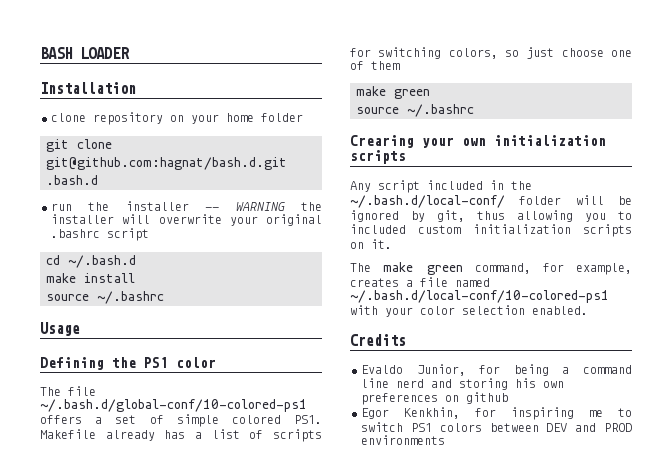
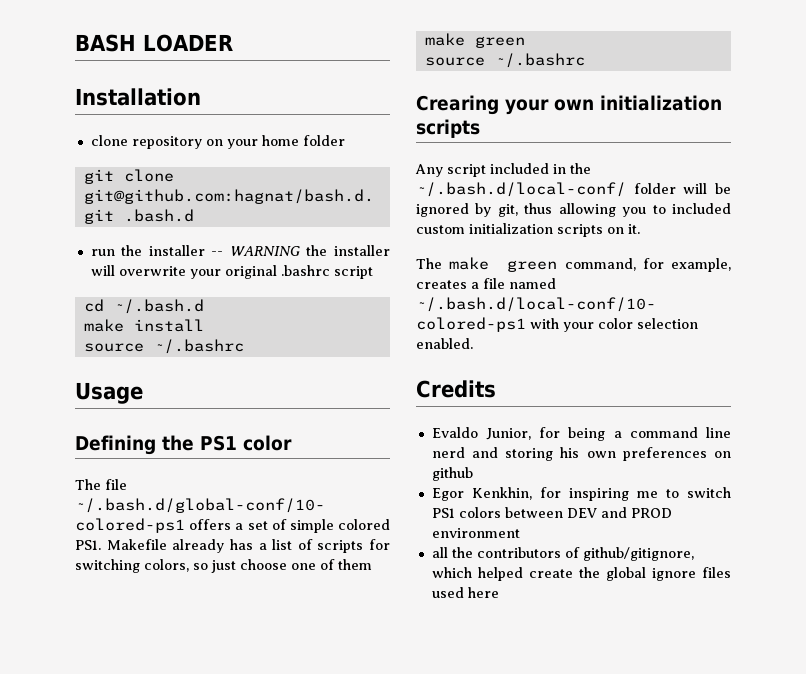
- Egor Kenkhin, for inspiring me to switch PS1 colors between DEV and PROD environments
+ Egor Kenkhin, for inspiring me to switch PS1 colors between DEV and PROD environment
+ all the contributors of github/gitignore, which helped create the global ignore files used here

